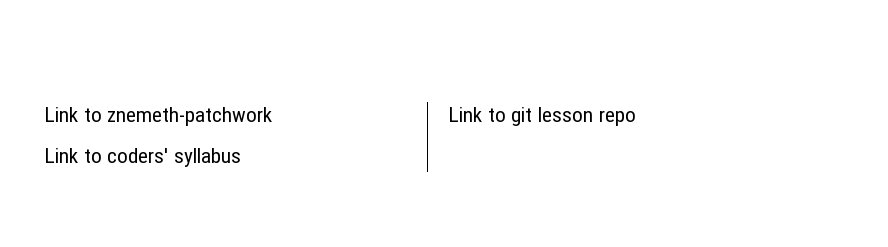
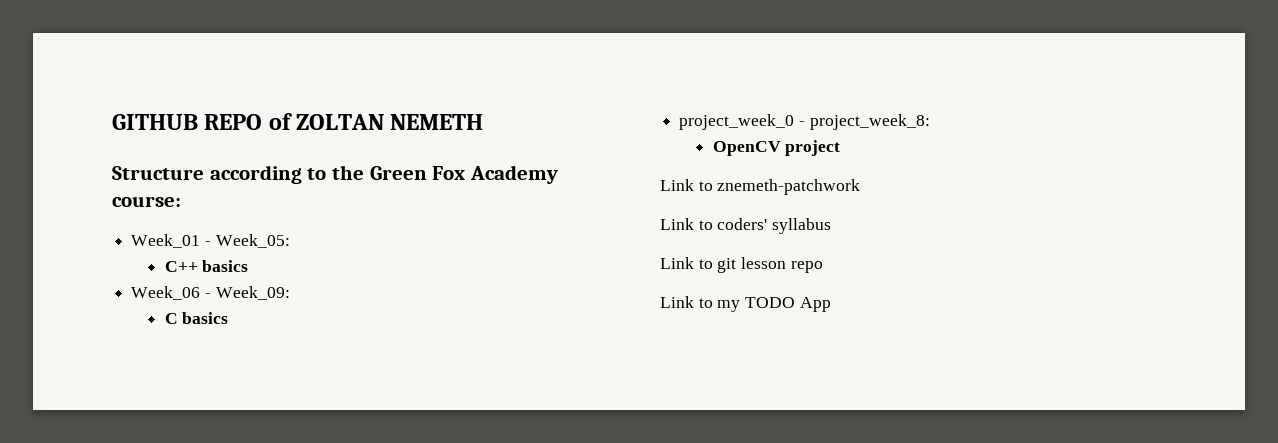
+ GITHUB REPO of ZOLTAN NEMETH
+ Structure according to the Green Fox Academy course:
+ Week_01 - Week_05:
+ C++ basics
+ Week_06 - Week_09:
+ C basics
+ project_week_0 - project_week_8:
+ OpenCV project
+ Link to my TODO App

